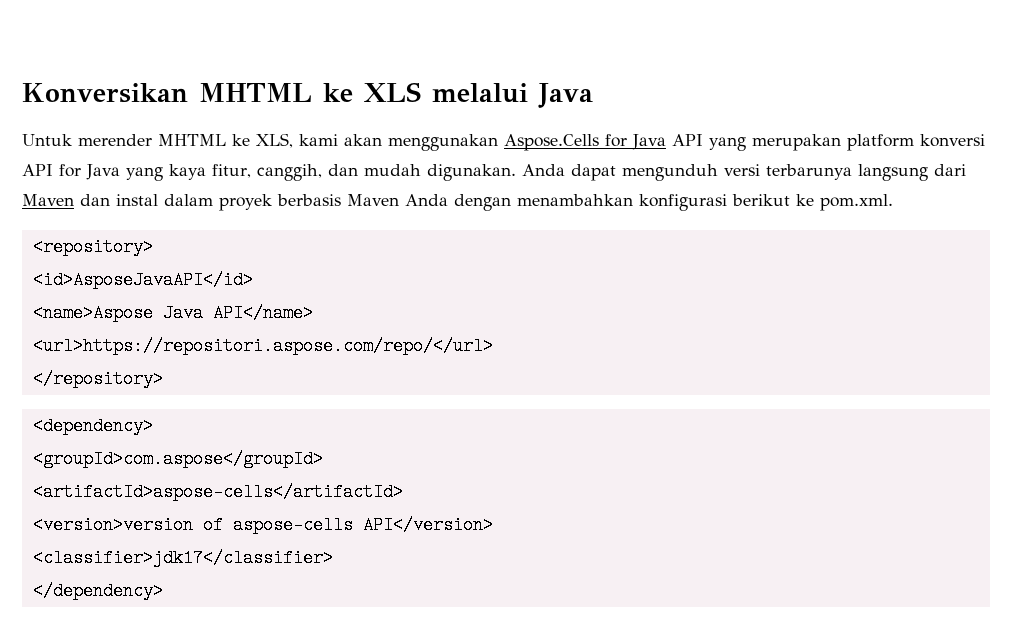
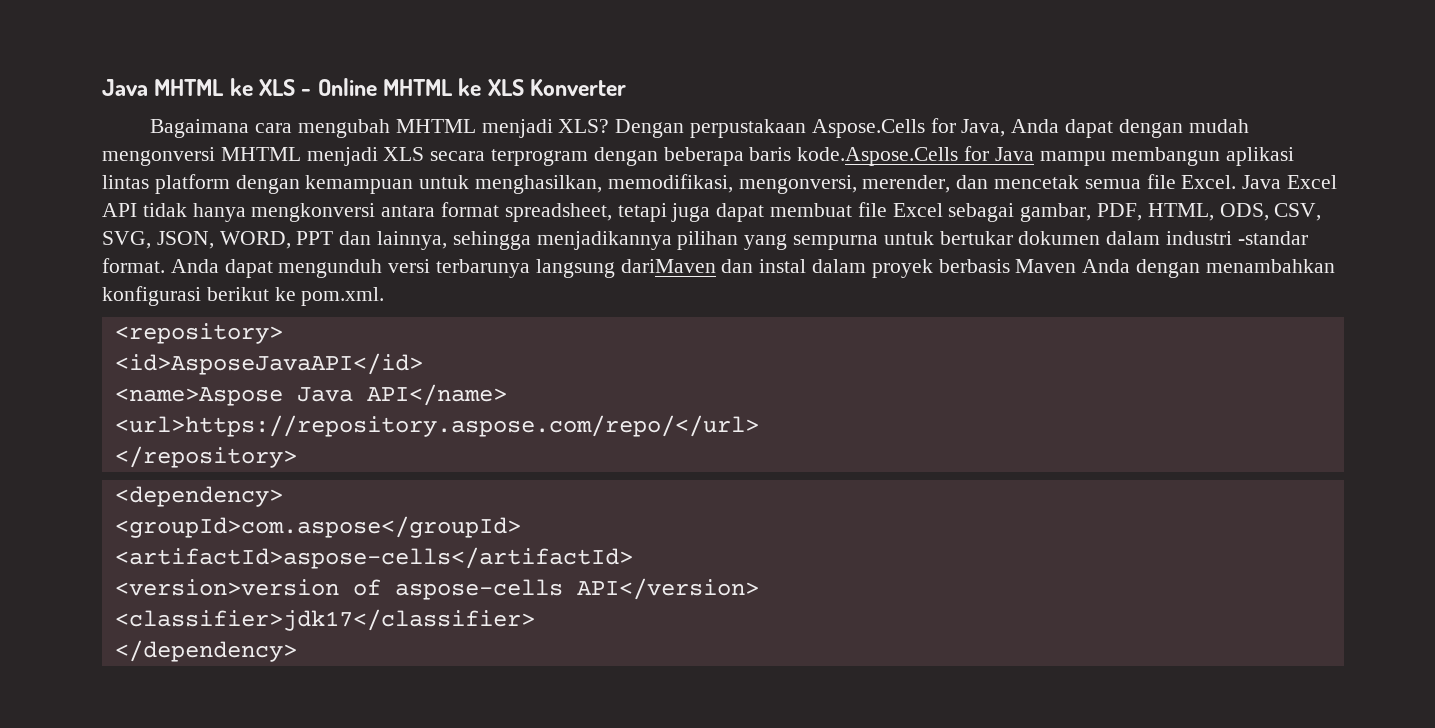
- Konversikan MHTML ke XLS melalui Java
- Untuk merender MHTML ke XLS, kami akan menggunakan Aspose.Cells for Java API yang merupakan platform konversi API for Java yang kaya fitur, canggih, dan mudah digunakan.
+ Java MHTML ke XLS - Online MHTML ke XLS Konverter
+ Bagaimana cara mengubah MHTML menjadi XLS? Dengan perpustakaan Aspose.Cells for Java, Anda dapat dengan mudah mengonversi MHTML menjadi XLS secara terprogram dengan beberapa baris kode.Aspose.Cells for Java mampu membangun aplikasi lintas platform dengan kemampuan untuk menghasilkan, memodifikasi, mengonversi, merender, dan mencetak semua file Excel. Java Excel API tidak hanya mengkonversi antara format spreadsheet, tetapi juga dapat membuat file Excel sebagai gambar, PDF, HTML, ODS, CSV, SVG, JSON, WORD, PPT dan lainnya, sehingga menjadikannya pilihan yang sempurna untuk bertukar dokumen dalam industri -standar format.
- Anda dapat mengunduh versi terbarunya langsung dari Maven dan instal dalam proyek berbasis Maven Anda dengan menambahkan konfigurasi berikut ke pom.xml.
+ Anda dapat mengunduh versi terbarunya langsung dariMaven dan instal dalam proyek berbasis Maven Anda dengan menambahkan konfigurasi berikut ke pom.xml.
- <url>https://repositori.aspose.com/repo/</url>
+ <url>https://repository.aspose.com/repo/</url>

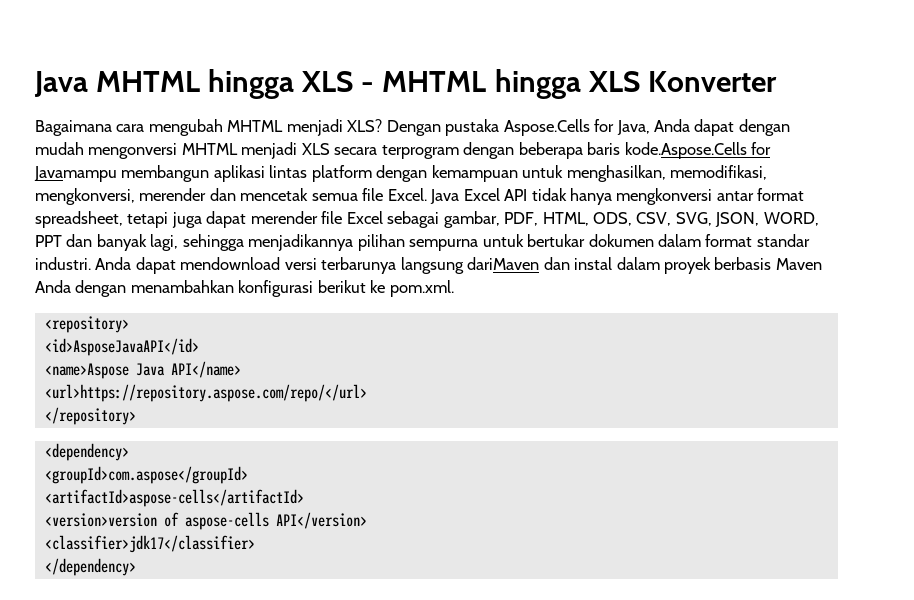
- Java MHTML ke XLS - Online MHTML ke XLS Konverter
+ Java MHTML hingga XLS - MHTML hingga XLS Konverter
- Dengan perpustakaan Aspose.Cells for Java, Anda dapat dengan mudah mengonversi MHTML menjadi XLS secara terprogram dengan beberapa baris kode.Aspose.Cells for Java mampu membangun aplikasi lintas platform dengan kemampuan untuk menghasilkan, memodifikasi, mengonversi, merender, dan mencetak semua file Excel.
+ Dengan pustaka Aspose.Cells for Java, Anda dapat dengan mudah mengonversi MHTML menjadi XLS secara terprogram dengan beberapa baris kode.Aspose.Cells for Javamampu membangun aplikasi lintas platform dengan kemampuan untuk menghasilkan, memodifikasi, mengkonversi, merender dan mencetak semua file Excel.
- Java Excel API tidak hanya mengkonversi antara format spreadsheet, tetapi juga dapat membuat file Excel sebagai gambar, PDF, HTML, ODS, CSV, SVG, JSON, WORD, PPT dan lainnya, sehingga menjadikannya pilihan yang sempurna untuk bertukar dokumen dalam industri -standar format. Anda dapat mengunduh versi terbarunya langsung dariMaven dan instal dalam proyek berbasis Maven Anda dengan menambahkan konfigurasi berikut ke pom.xml.
+ Java Excel API tidak hanya mengkonversi antar format spreadsheet, tetapi juga dapat merender file Excel sebagai gambar, PDF, HTML, ODS, CSV, SVG, JSON, WORD, PPT dan banyak lagi, sehingga menjadikannya pilihan sempurna untuk bertukar dokumen dalam format standar industri. Anda dapat mendownload versi terbarunya langsung dariMaven dan instal dalam proyek berbasis Maven Anda dengan menambahkan konfigurasi berikut ke pom.xml.

